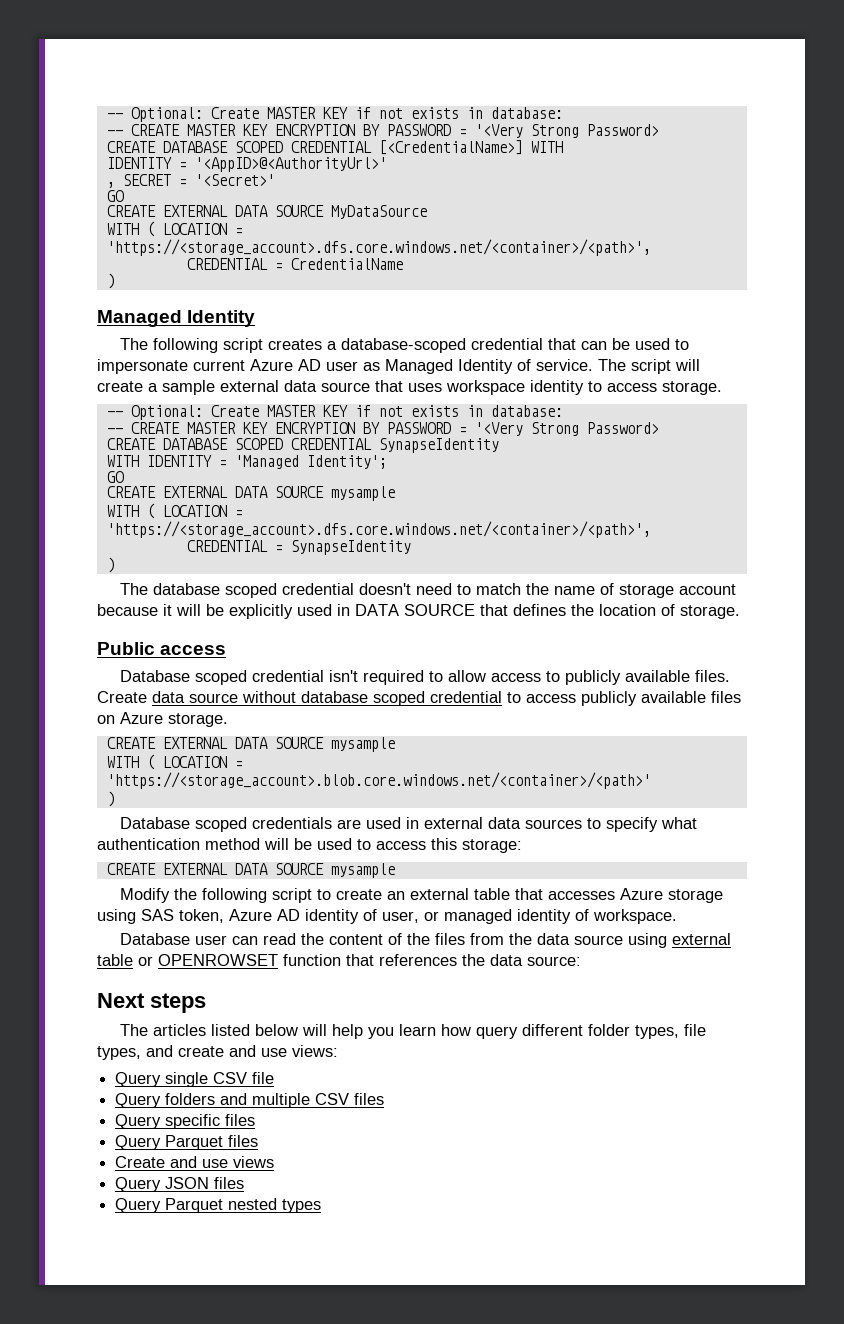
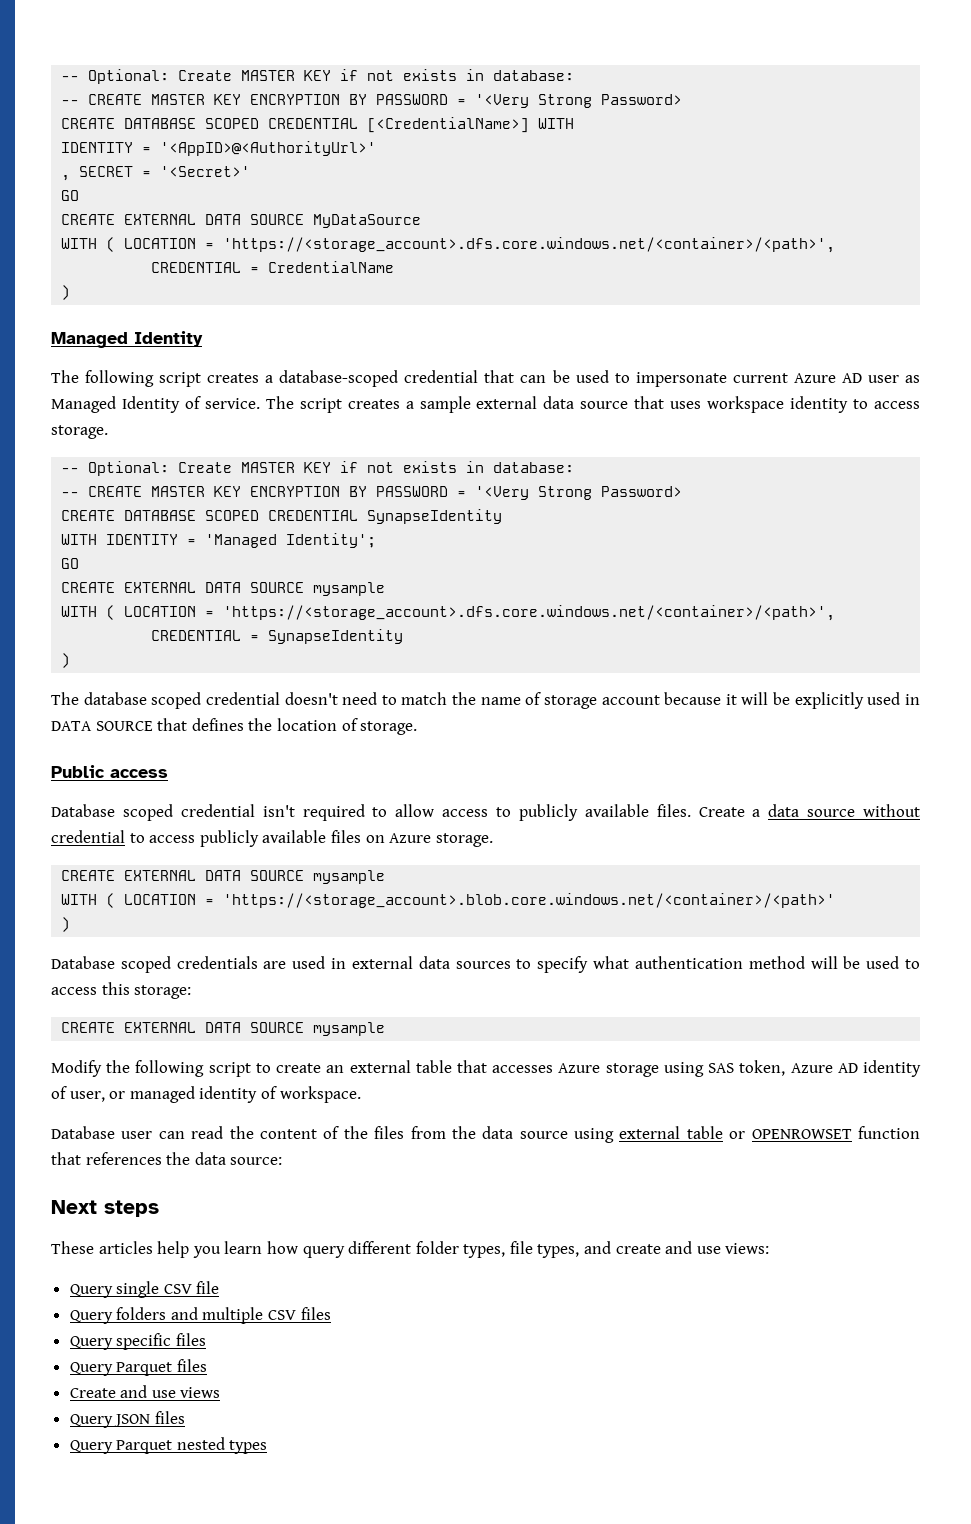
- The script will create a sample external data source that uses workspace identity to access storage.
+ The script creates a sample external data source that uses workspace identity to access storage.
- Create data source without database scoped credential to access publicly available files on Azure storage.
+ Create a data source without credential to access publicly available files on Azure storage.
- The articles listed below will help you learn how query different folder types, file types, and create and use views:
+ These articles help you learn how query different folder types, file types, and create and use views:

